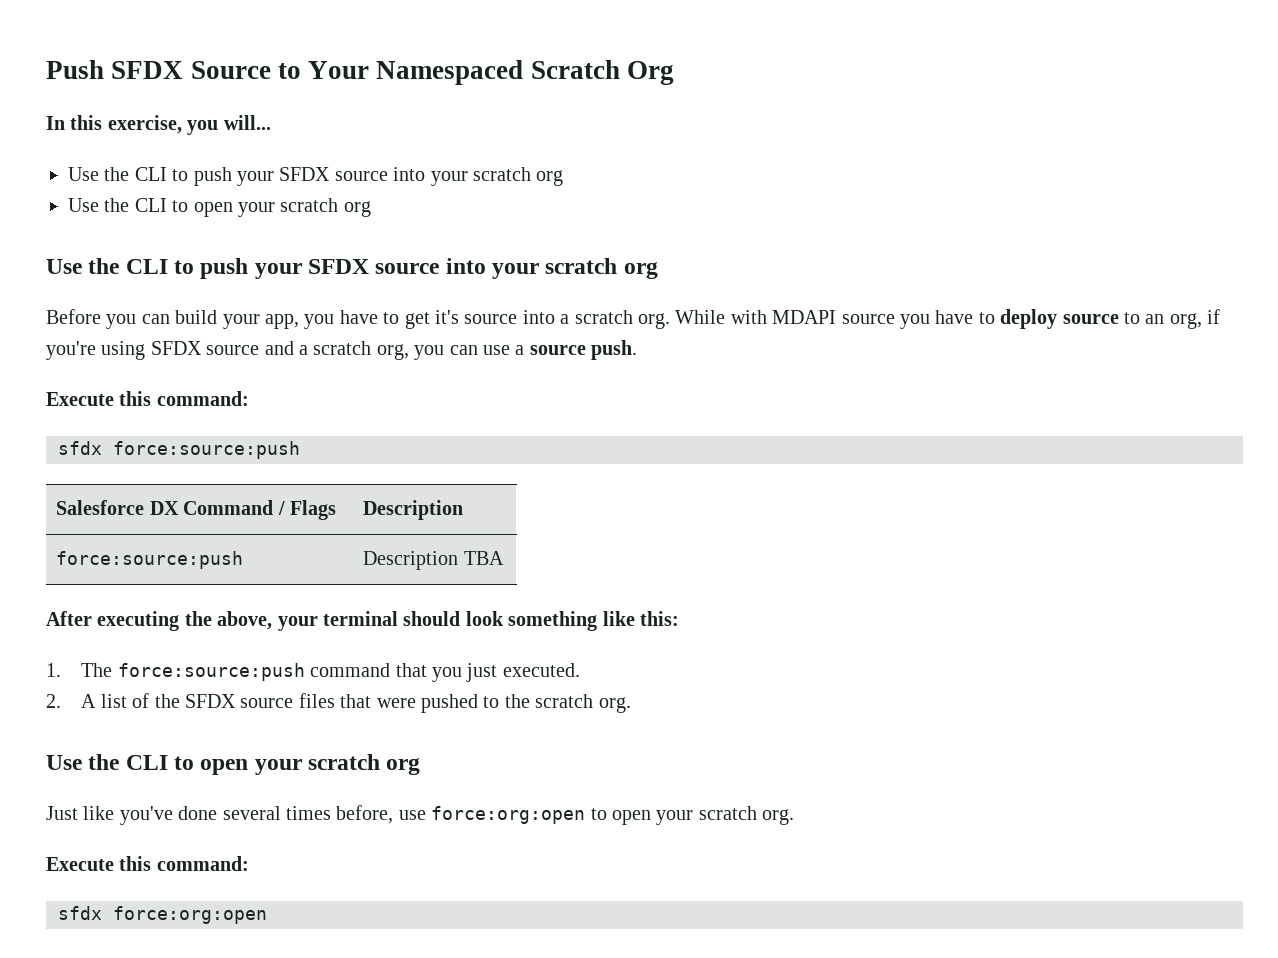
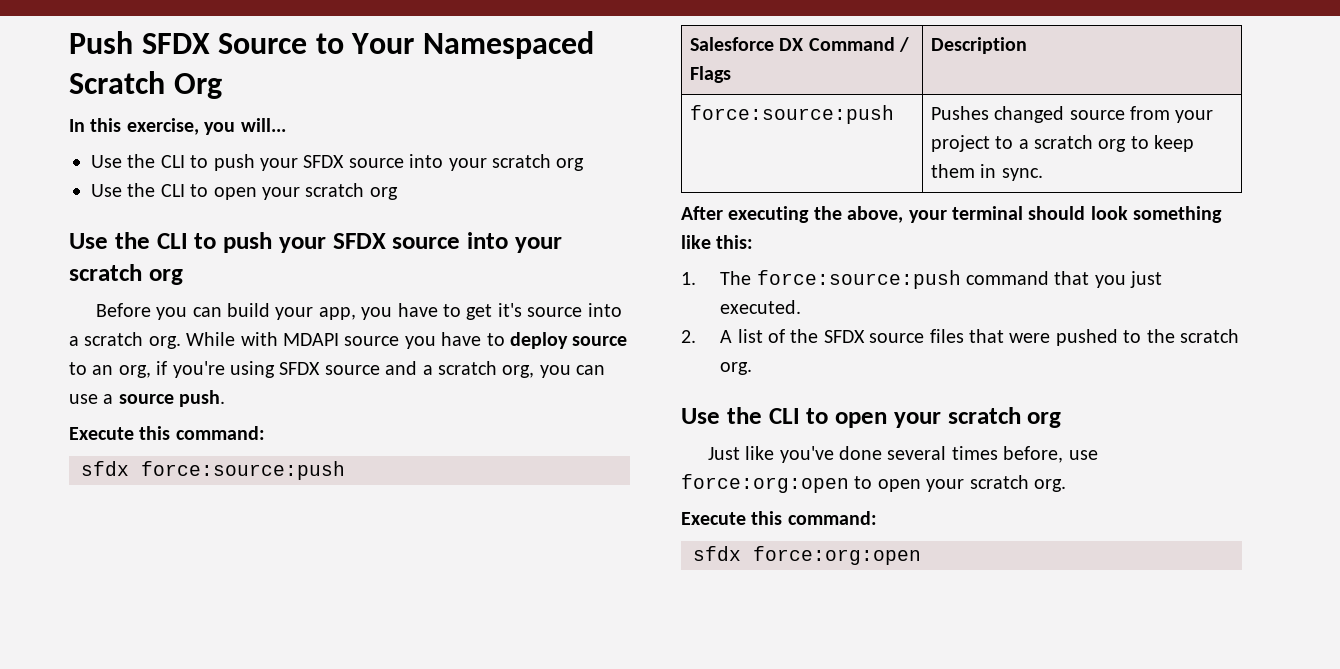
- force:source:push | Description TBA
+ force:source:push | Pushes changed source from your project to a scratch org to keep them in sync.

